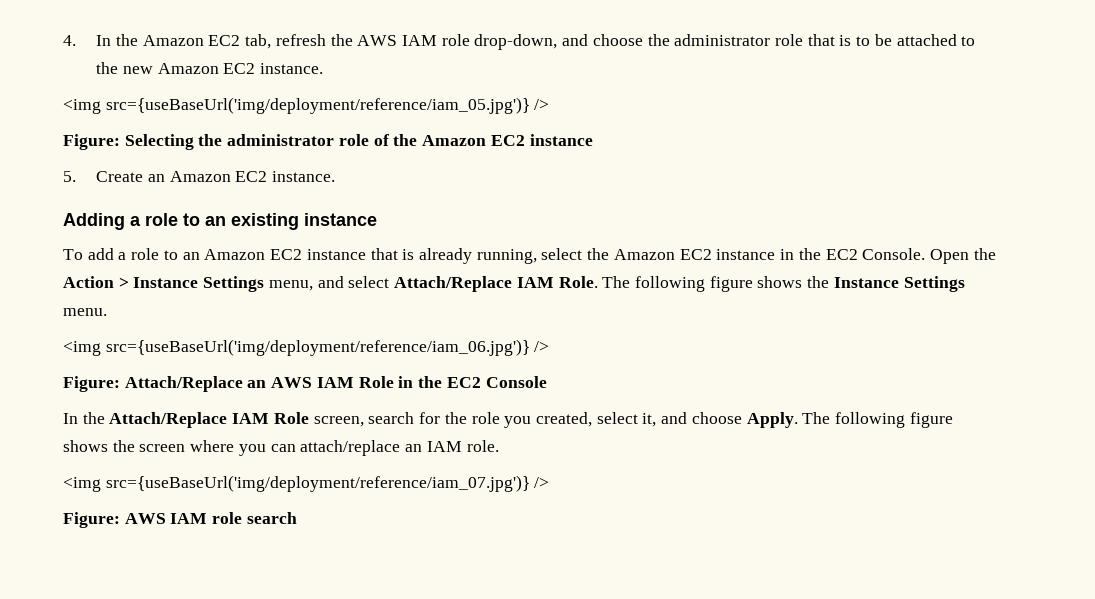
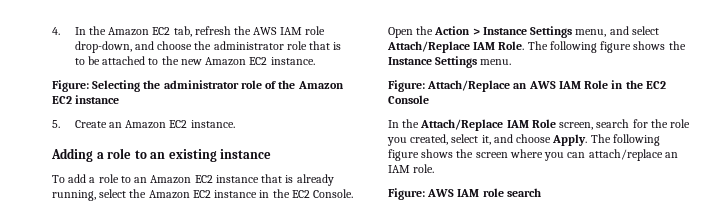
- <img src={useBaseUrl('img/deployment/reference/iam_05.jpg')} />
- <img src={useBaseUrl('img/deployment/reference/iam_06.jpg')} />
- <img src={useBaseUrl('img/deployment/reference/iam_07.jpg')} />

